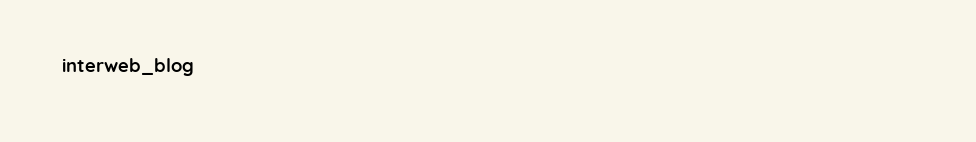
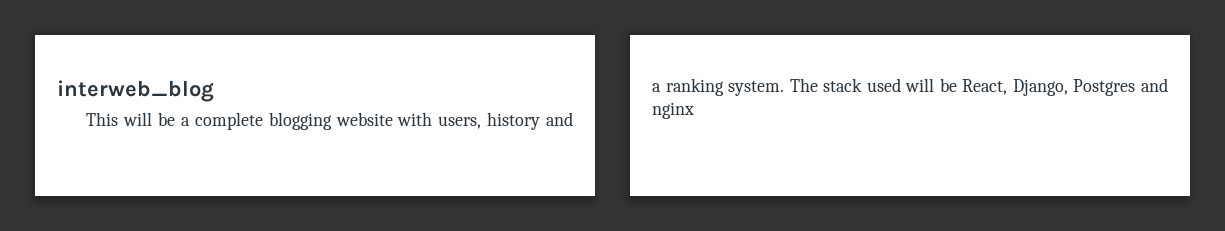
+ This will be a complete blogging website with users, history and a ranking system. The stack used will be React, Django, Postgres and nginx

